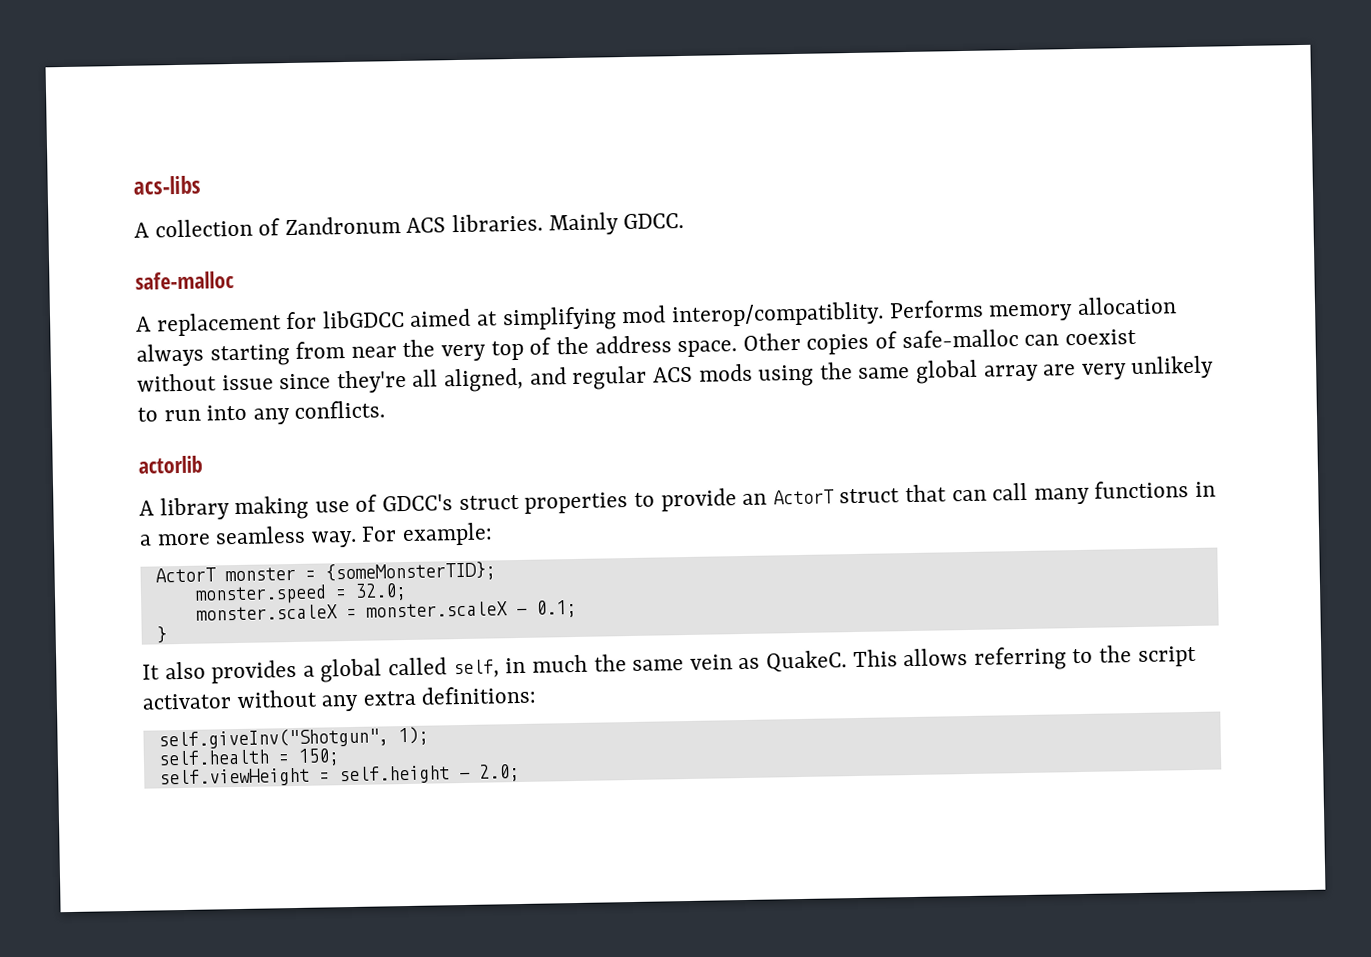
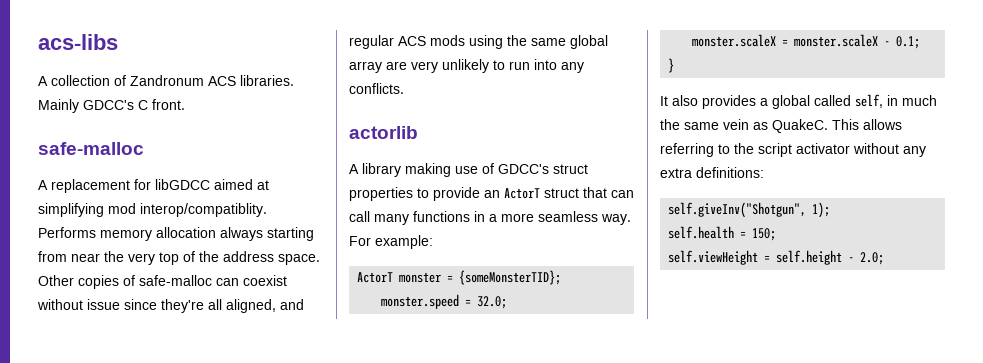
- Mainly GDCC.
+ Mainly GDCC's C front.

